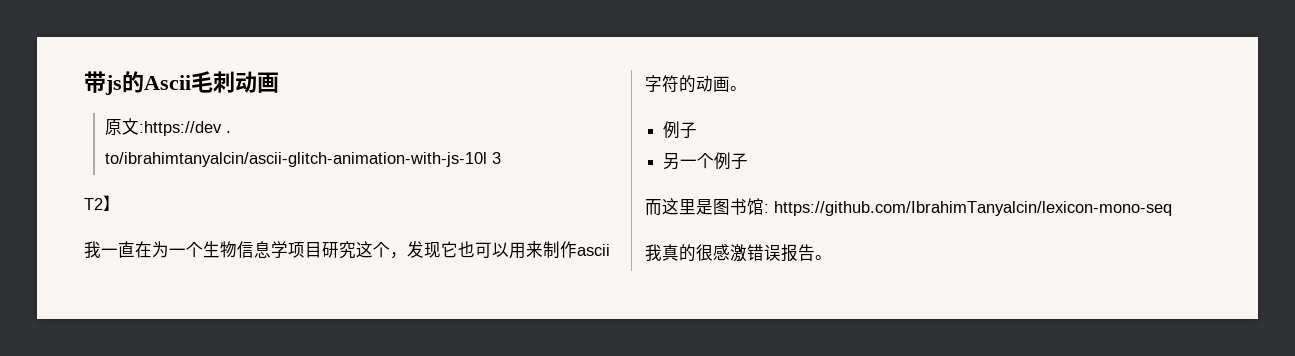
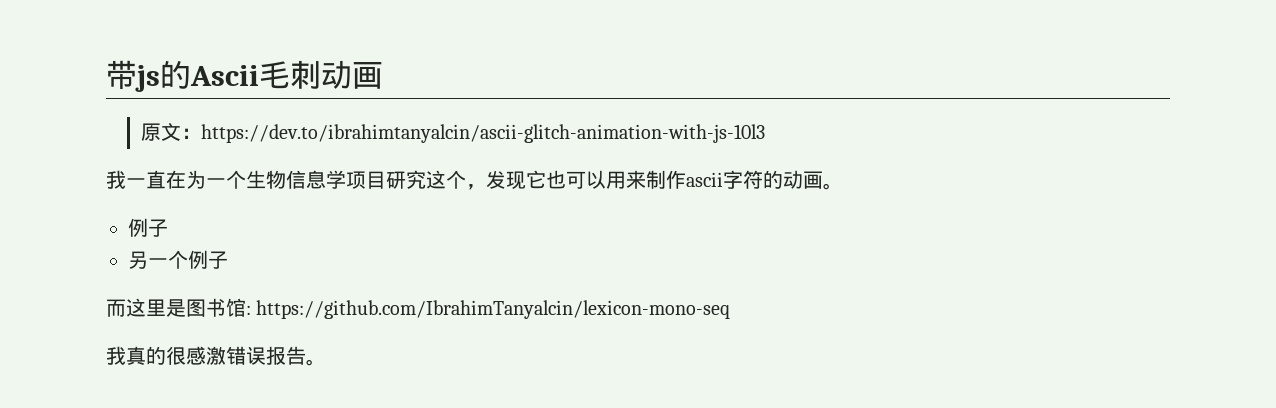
- 原文:https://dev . to/ibrahimtanyalcin/ascii-glitch-animation-with-js-10l 3
- T2】
+ 原文：https://dev.to/ibrahimtanyalcin/ascii-glitch-animation-with-js-10l3

